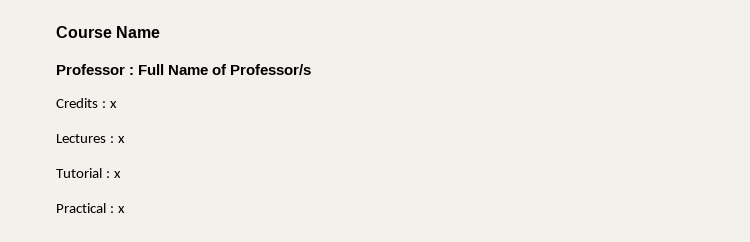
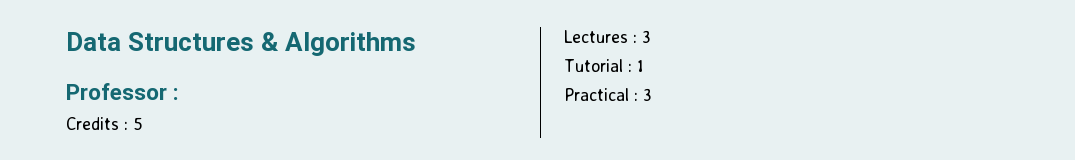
- Course Name
- Professor : Full Name of Professor/s
+ Data Structures & Algorithms
+ Professor :
- Credits : x
+ Credits : 5
- Lectures : x
+ Lectures : 3
- Tutorial : x
+ Tutorial : 1
- Practical : x
+ Practical : 3

